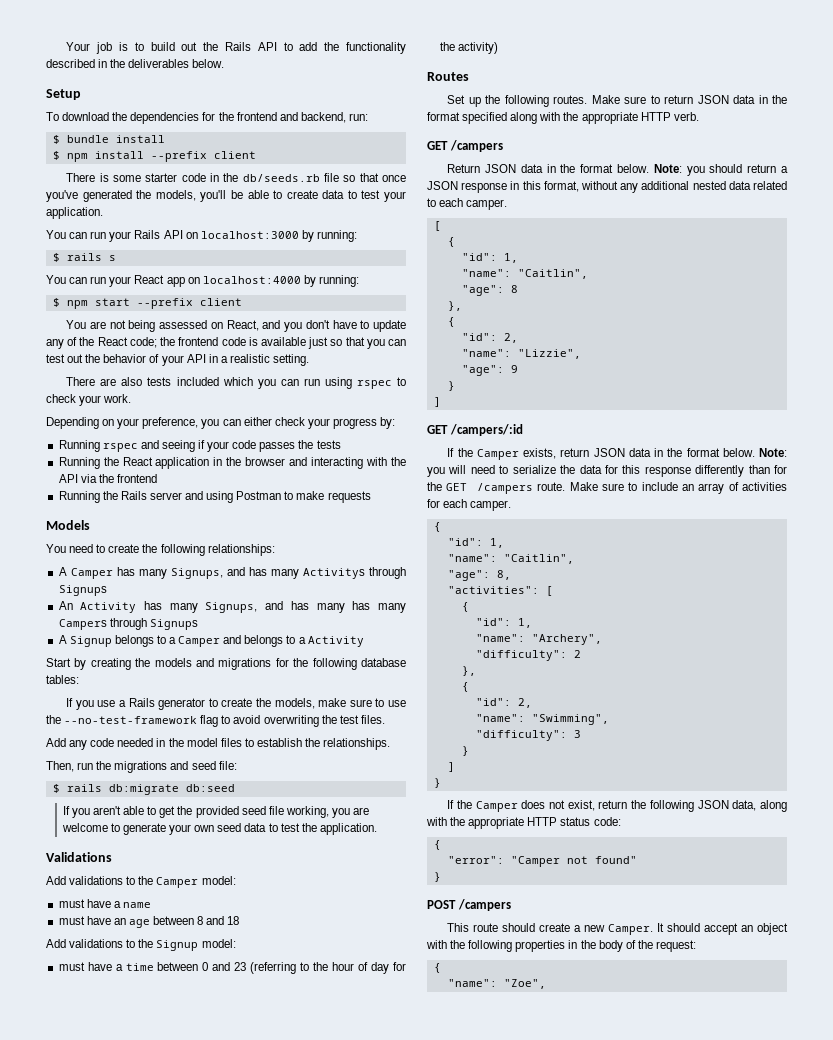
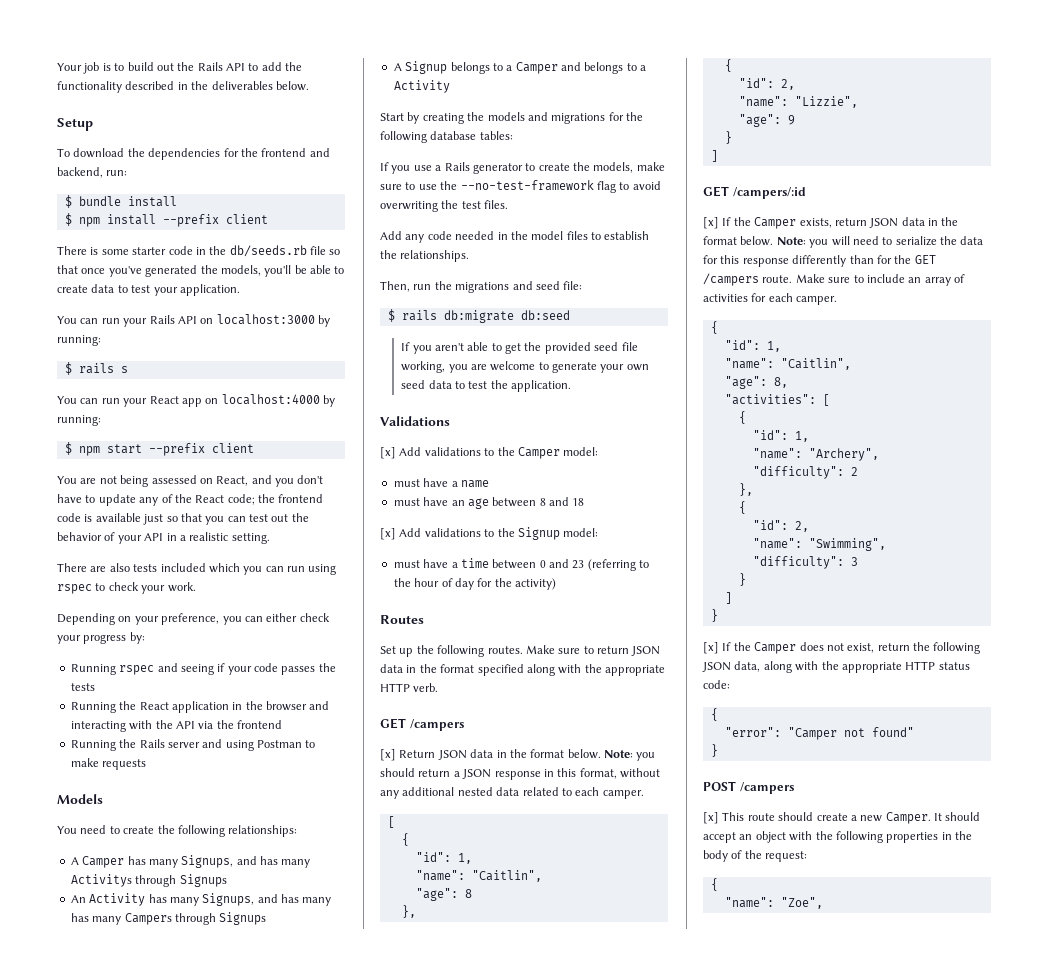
- Add validations to the Camper model:
+ [x] Add validations to the Camper model:
- Add validations to the Signup model:
+ [x] Add validations to the Signup model:
- Return JSON data in the format below.
+ [x] Return JSON data in the format below.
- If the Camper exists, return JSON data in the format below.
+ [x] If the Camper exists, return JSON data in the format below.
- If the Camper does not exist, return the following JSON data, along with the appropriate HTTP status code:
+ [x] If the Camper does not exist, return the following JSON data, along with the appropriate HTTP status code:
- This route should create a new Camper.
+ [x] This route should create a new Camper.

